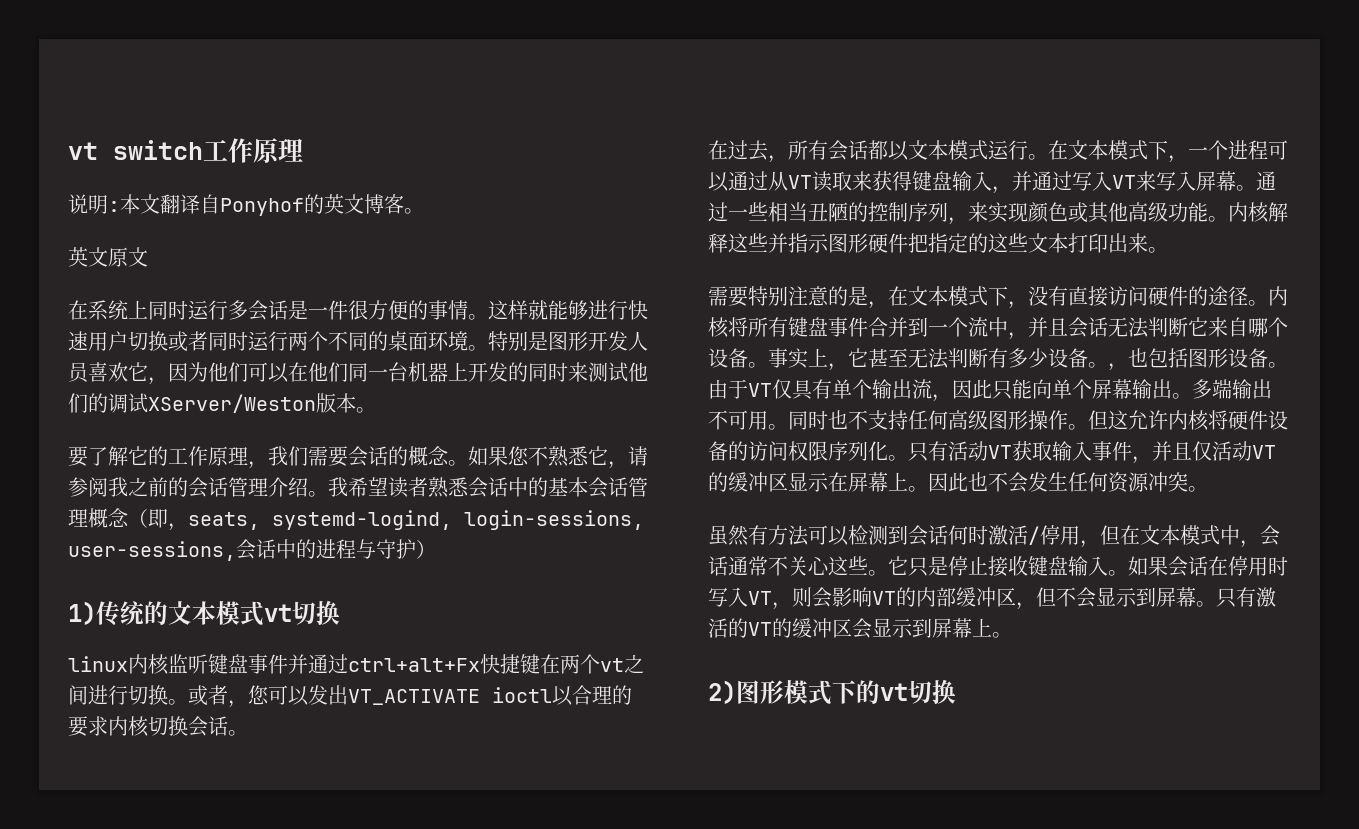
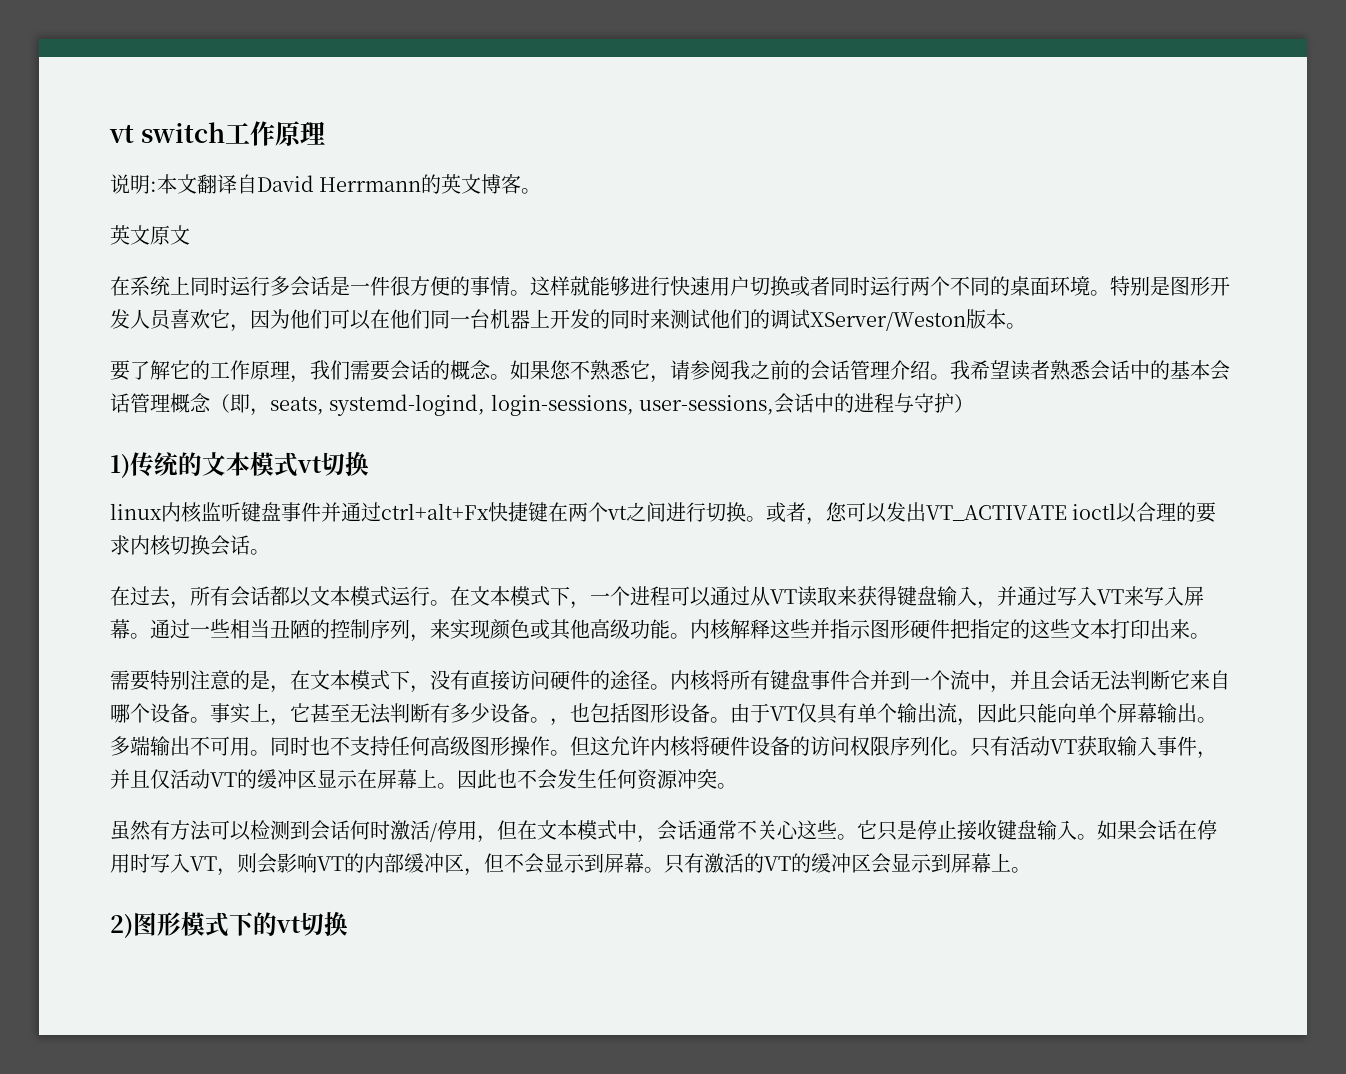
- 说明:本文翻译自Ponyhof的英文博客。
+ 说明:本文翻译自David Herrmann的英文博客。

